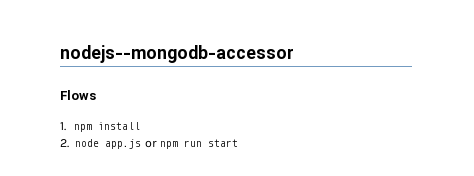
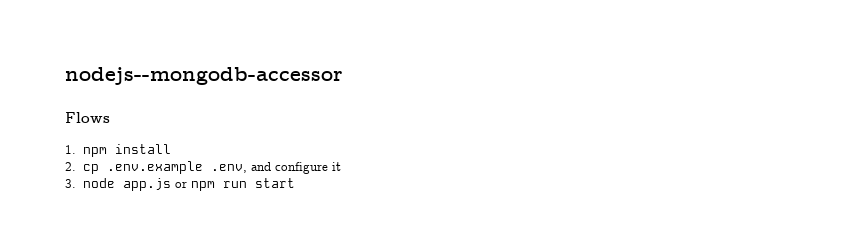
- 2. node app.js or npm run start
+ 2. cp .env.example .env, and configure it
+ 3. node app.js or npm run start

